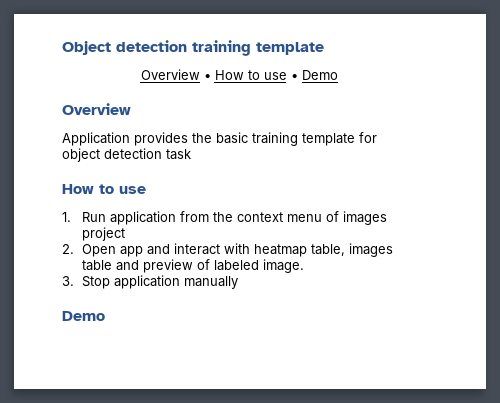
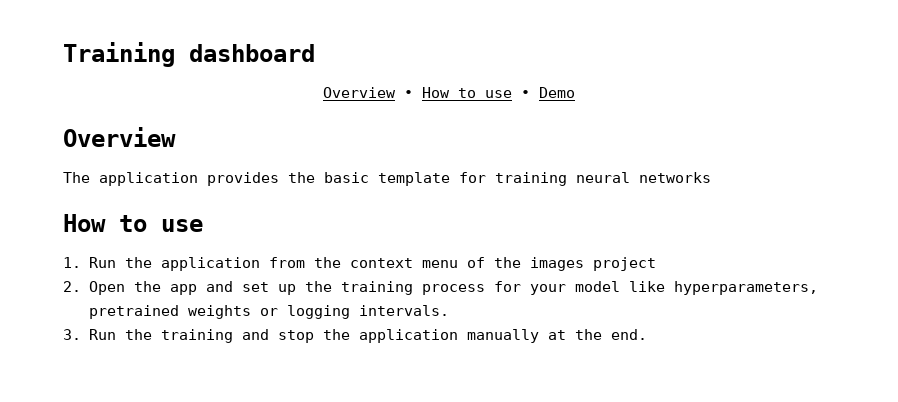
- Object detection training template
+ Training dashboard
- Application provides the basic training template for object detection task
+ The application provides the basic template for training neural networks
- 1. Run application from the context menu of images project
+ 1. Run the application from the context menu of the images project
- 2. Open app and interact with heatmap table, images table and preview of labeled image.
- 3. Stop application manually
- Demo
+ 2. Open the app and set up the training process for your model like hyperparameters, pretrained weights or logging intervals.
+ 3. Run the training and stop the application manually at the end.

